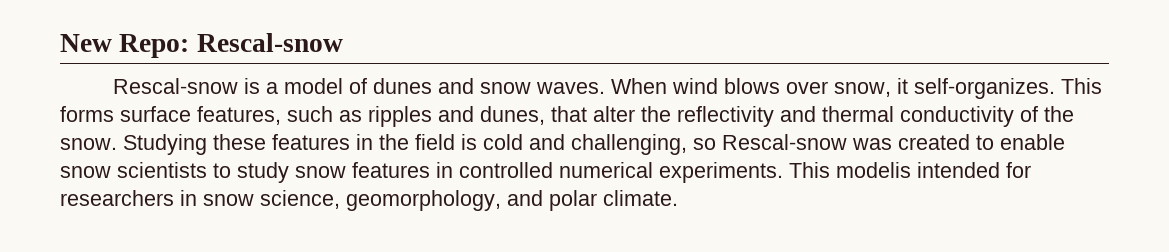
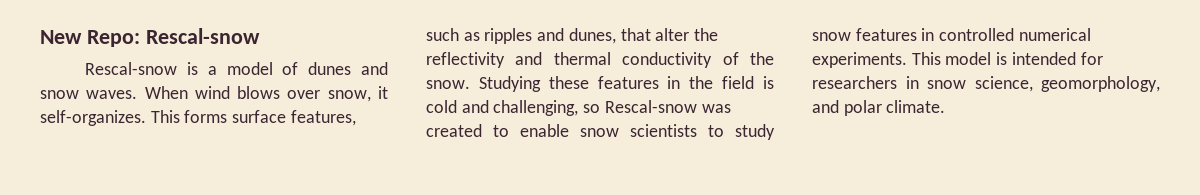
- This modelis intended for researchers in snow science, geomorphology, and polar climate.
+ This model is intended for researchers in snow science, geomorphology, and polar climate.

